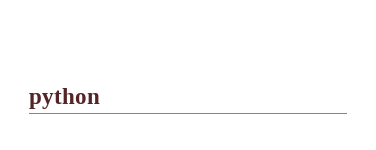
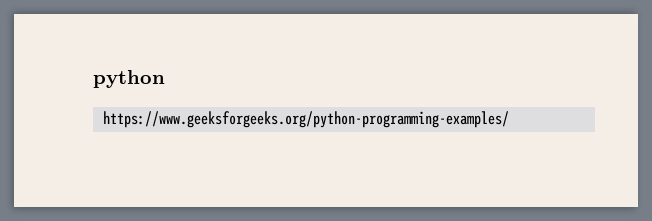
+ https://www.geeksforgeeks.org/python-programming-examples/

